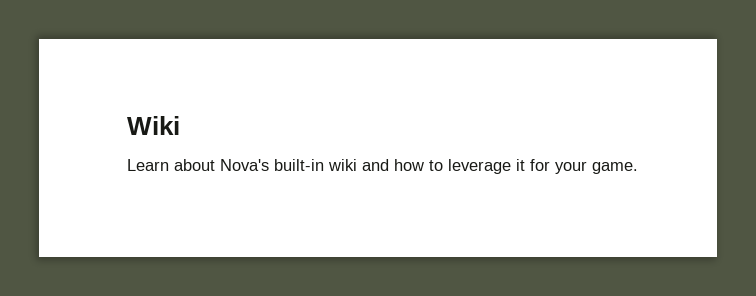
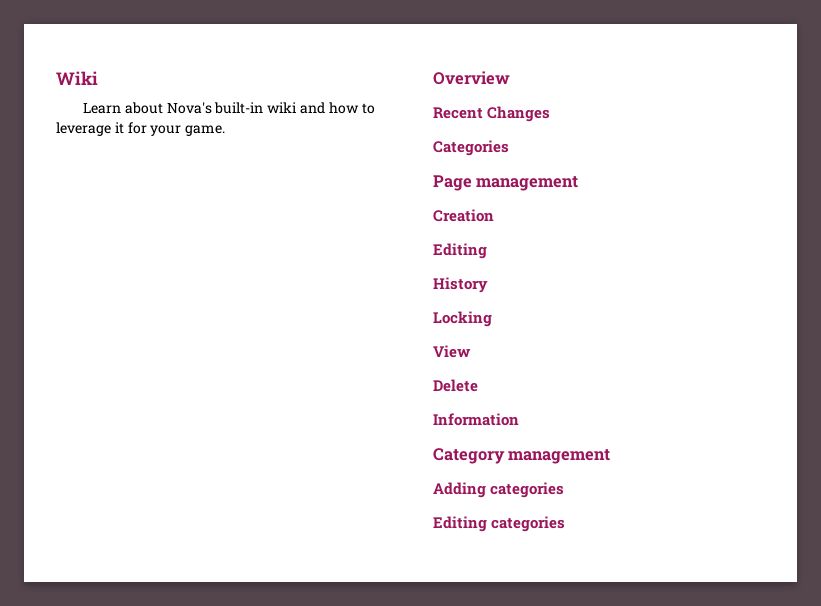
+ Overview
+ Recent Changes
+ Categories
+ Page management
+ Creation
+ Editing
+ History
+ Locking
+ View
+ Delete
+ Information
+ Category management
+ Adding categories
+ Editing categories

